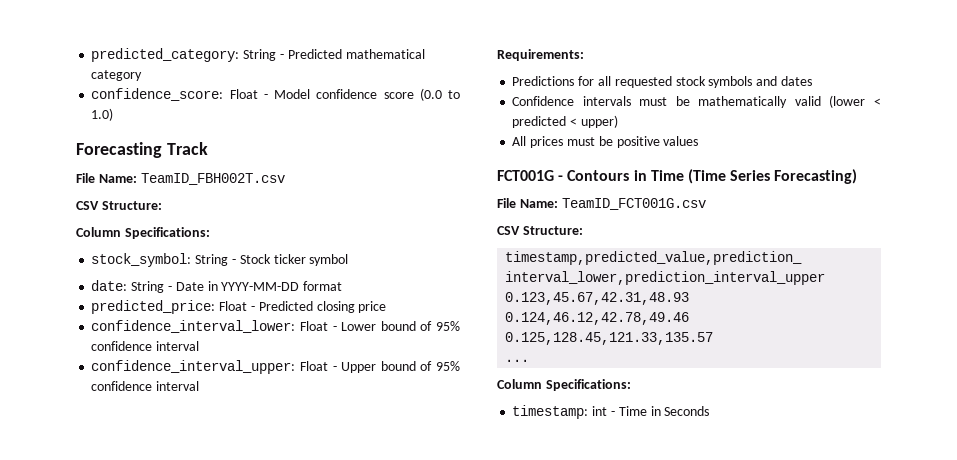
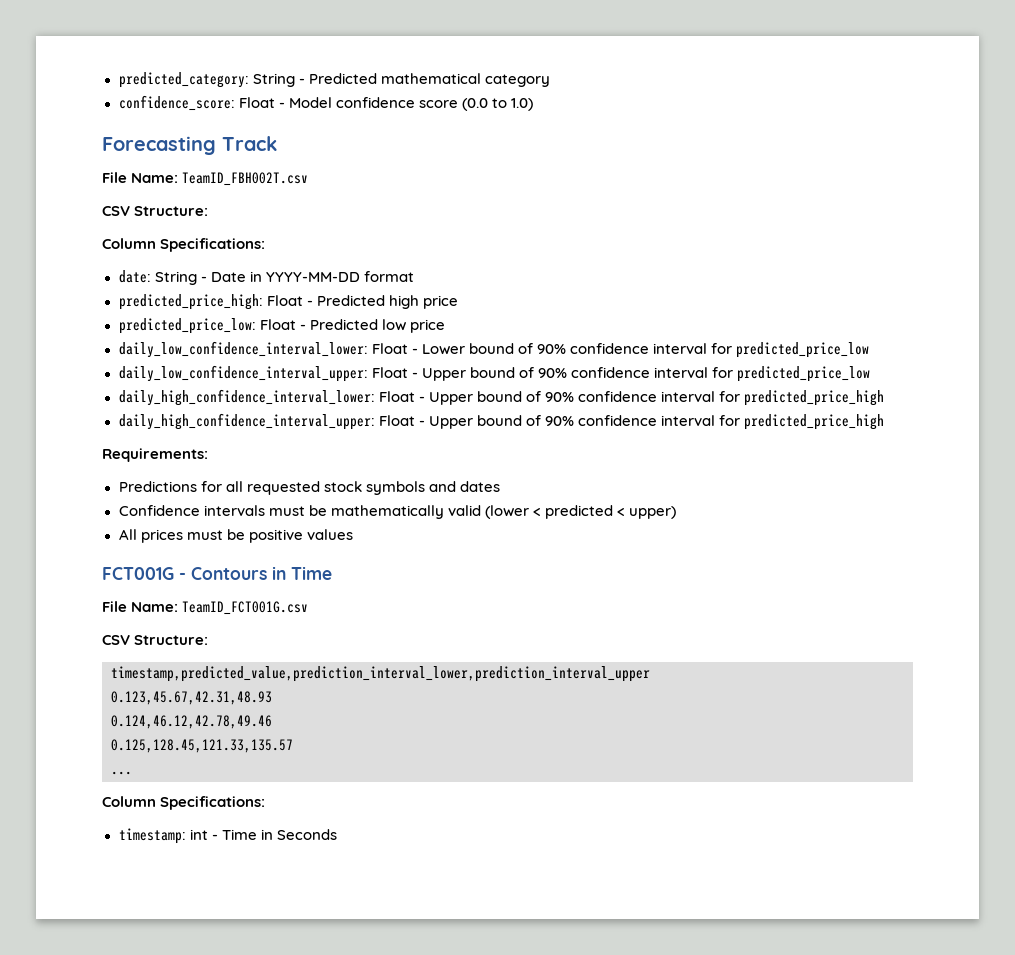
- stock_symbol: String - Stock ticker symbol
- predicted_price: Float - Predicted closing price
- confidence_interval_lower: Float - Lower bound of 95% confidence interval
- confidence_interval_upper: Float - Upper bound of 95% confidence interval
+ predicted_price_high: Float - Predicted high price
+ predicted_price_low: Float - Predicted low price
+ daily_low_confidence_interval_lower: Float - Lower bound of 90% confidence interval for predicted_price_low
+ daily_low_confidence_interval_upper: Float - Upper bound of 90% confidence interval for predicted_price_low
+ daily_high_confidence_interval_lower: Float - Upper bound of 90% confidence interval for predicted_price_high
+ daily_high_confidence_interval_upper: Float - Upper bound of 90% confidence interval for predicted_price_high
- FCT001G - Contours in Time (Time Series Forecasting)
+ FCT001G - Contours in Time

